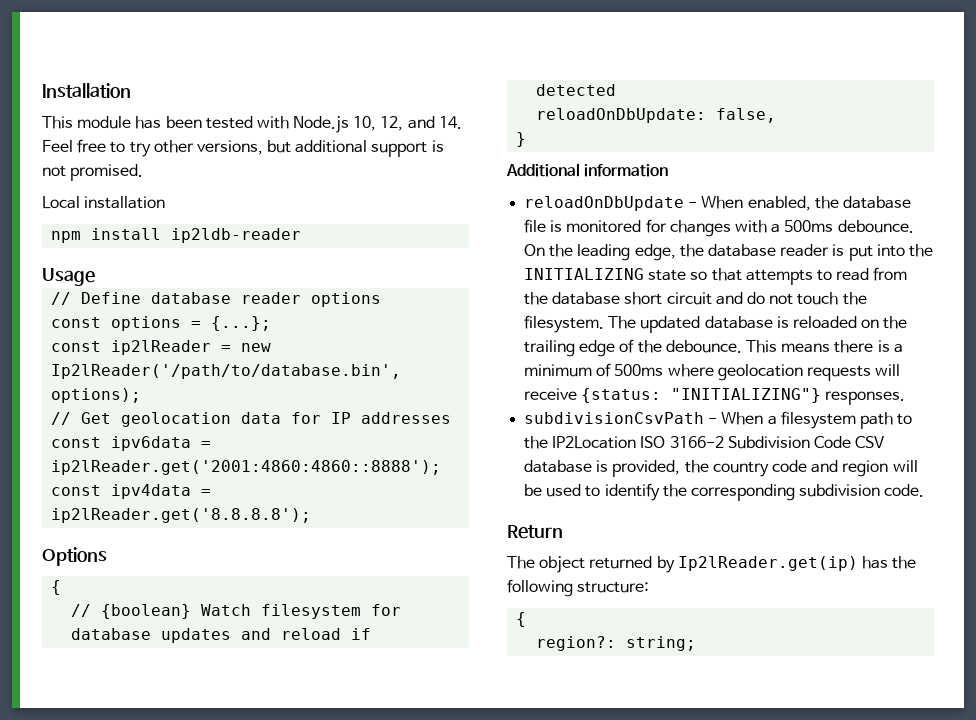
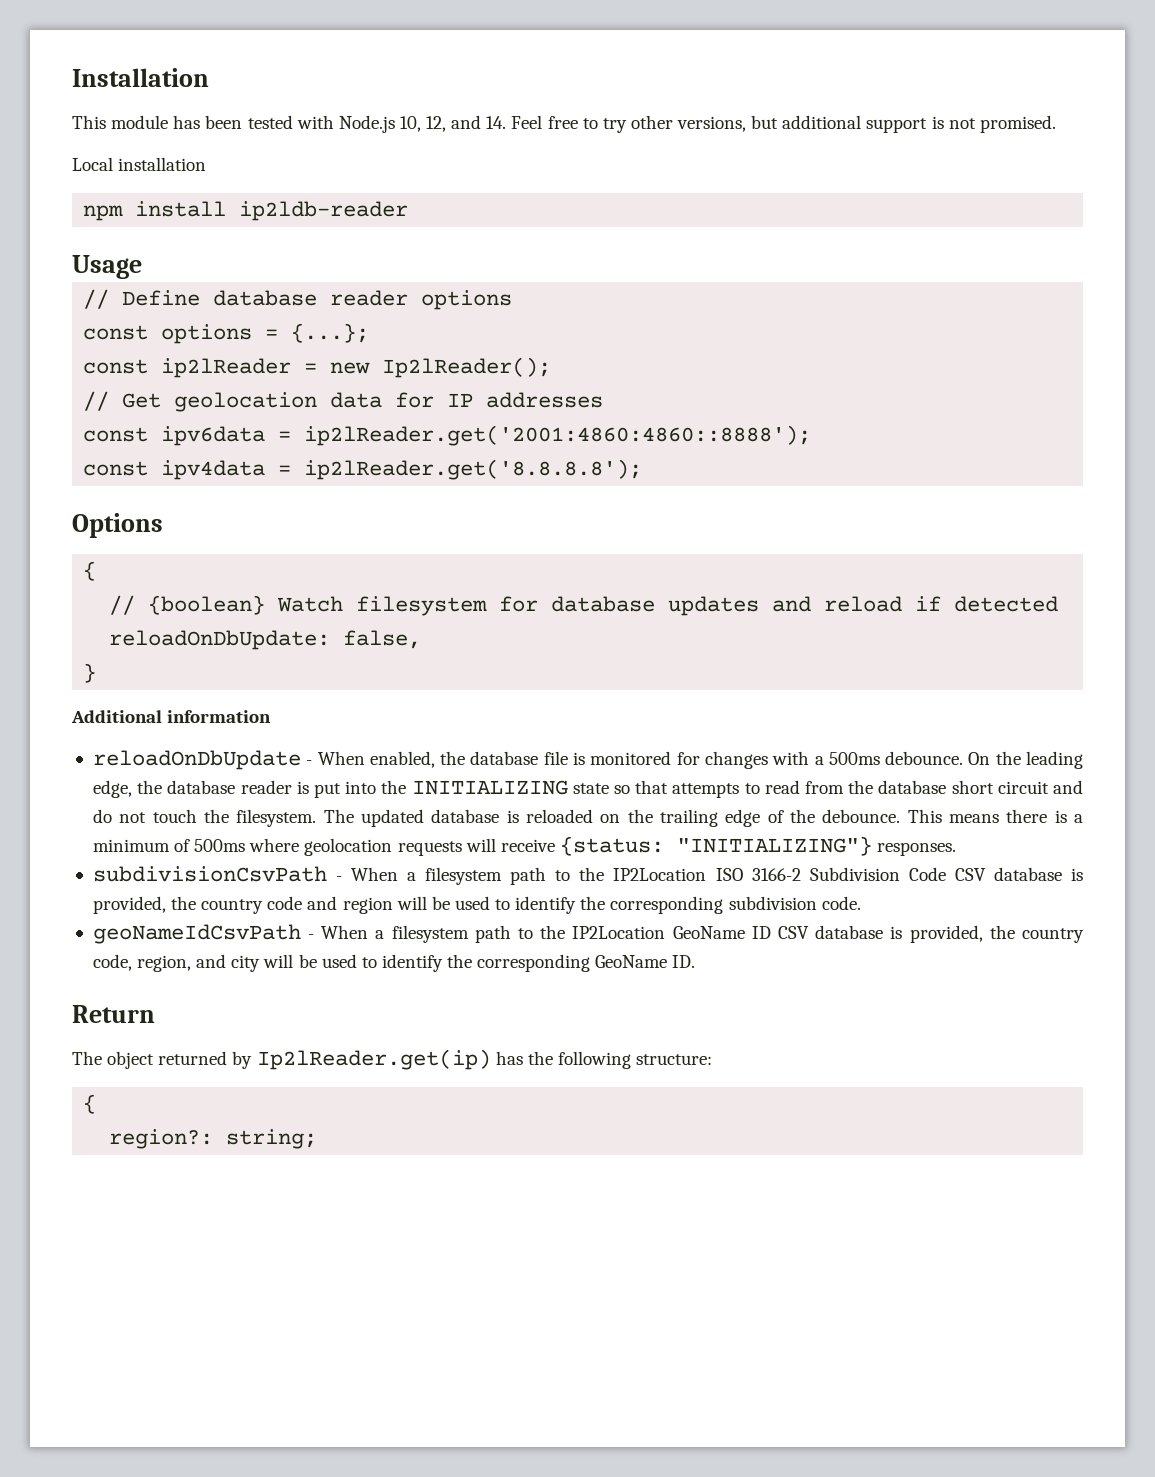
- const ip2lReader = new Ip2lReader('/path/to/database.bin', options);
+ const ip2lReader = new Ip2lReader();
+ geoNameIdCsvPath - When a filesystem path to the IP2Location GeoName ID CSV database is provided, the country code, region, and city will be used to identify the corresponding GeoName ID.

